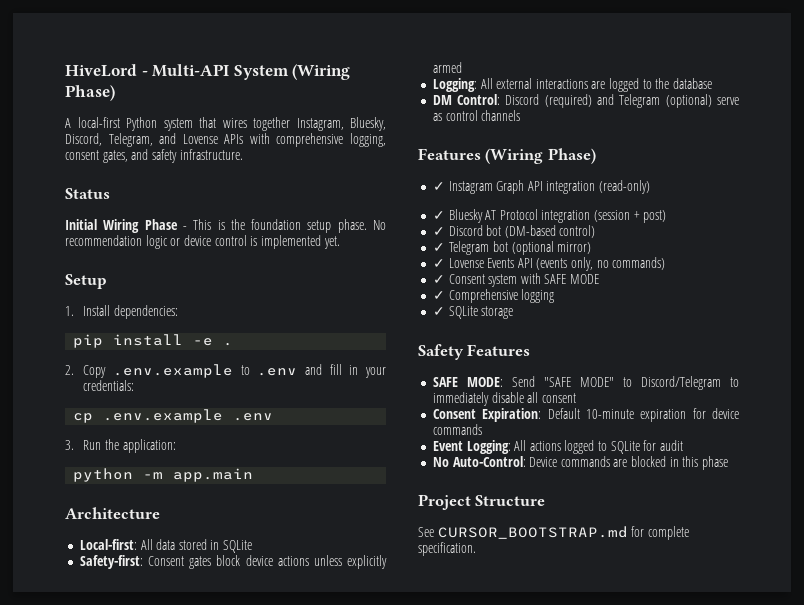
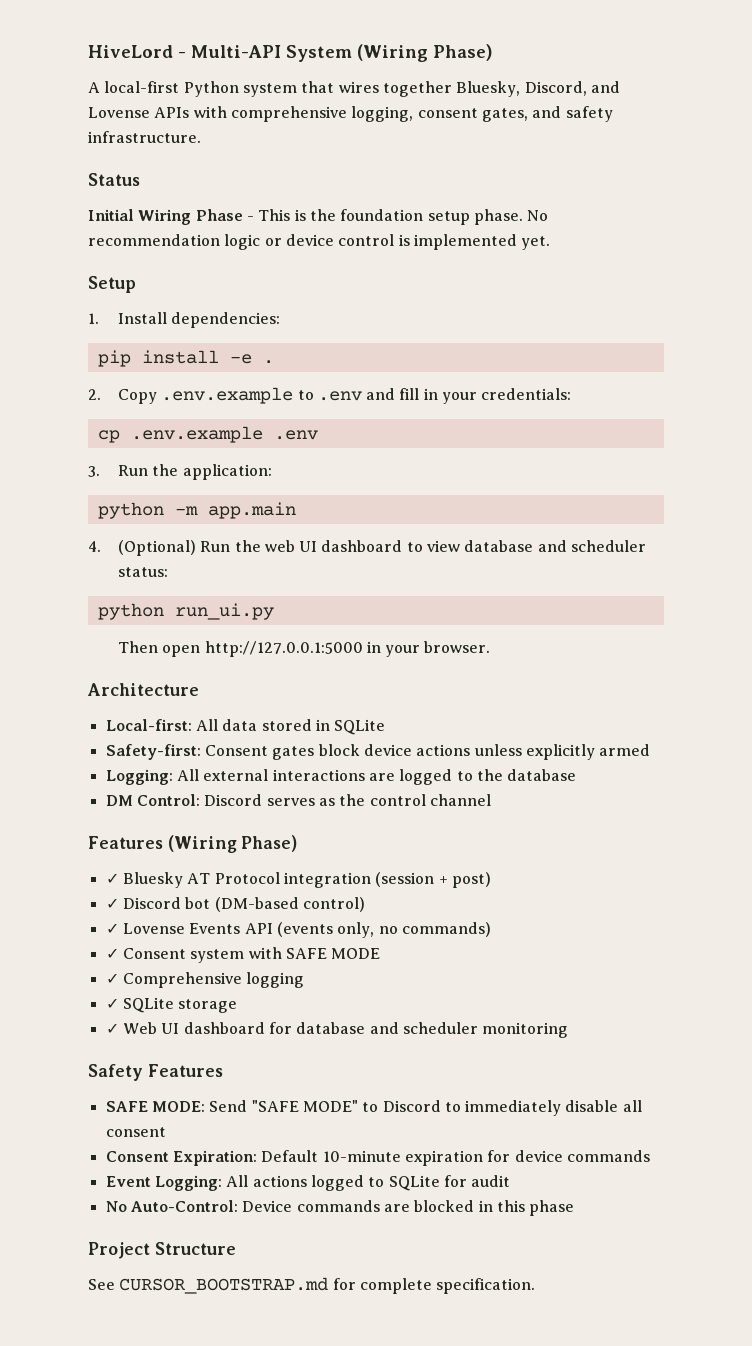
- A local-first Python system that wires together Instagram, Bluesky, Discord, Telegram, and Lovense APIs with comprehensive logging, consent gates, and safety infrastructure.
+ A local-first Python system that wires together Bluesky, Discord, and Lovense APIs with comprehensive logging, consent gates, and safety infrastructure.
+ 4. (Optional) Run the web UI dashboard to view database and scheduler status:
+ python run_ui.py
+ Then open http://127.0.0.1:5000 in your browser.
- DM Control: Discord (required) and Telegram (optional) serve as control channels
+ DM Control: Discord serves as the control channel
  Features (Wiring Phase)
- ✓ Instagram Graph API integration (read-only)
- ✓ Telegram bot (optional mirror)
+ ✓ Web UI dashboard for database and scheduler monitoring
- SAFE MODE: Send "SAFE MODE" to Discord/Telegram to immediately disable all consent
+ SAFE MODE: Send "SAFE MODE" to Discord to immediately disable all consent

